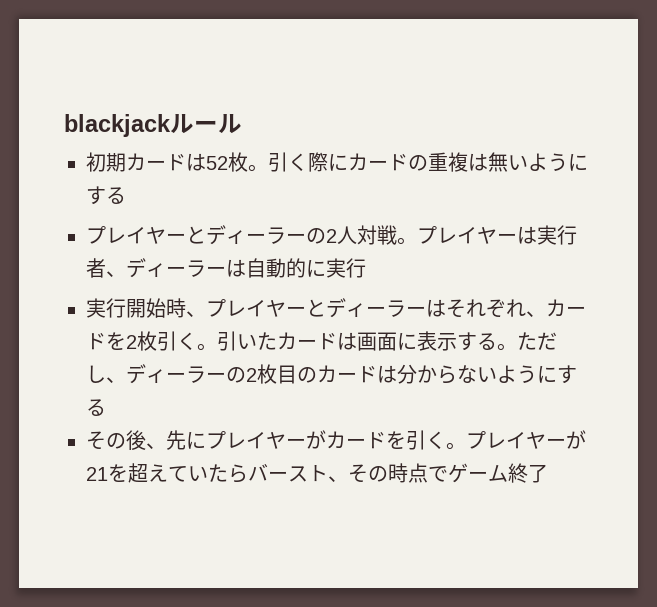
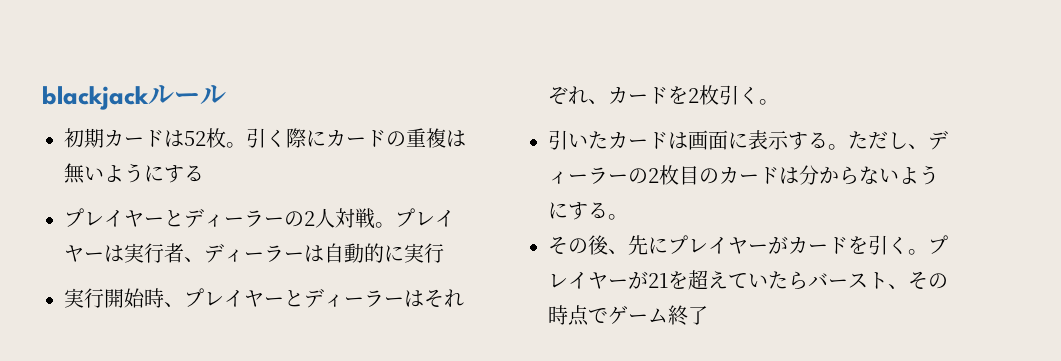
- 実行開始時、プレイヤーとディーラーはそれぞれ、カードを2枚引く。引いたカードは画面に表示する。
+ 実行開始時、プレイヤーとディーラーはそれぞれ、カードを2枚引く。
+ 引いたカードは画面に表示する。
- ただし、ディーラーの2枚目のカードは分からないようにする
+ ただし、ディーラーの2枚目のカードは分からないようにする。

